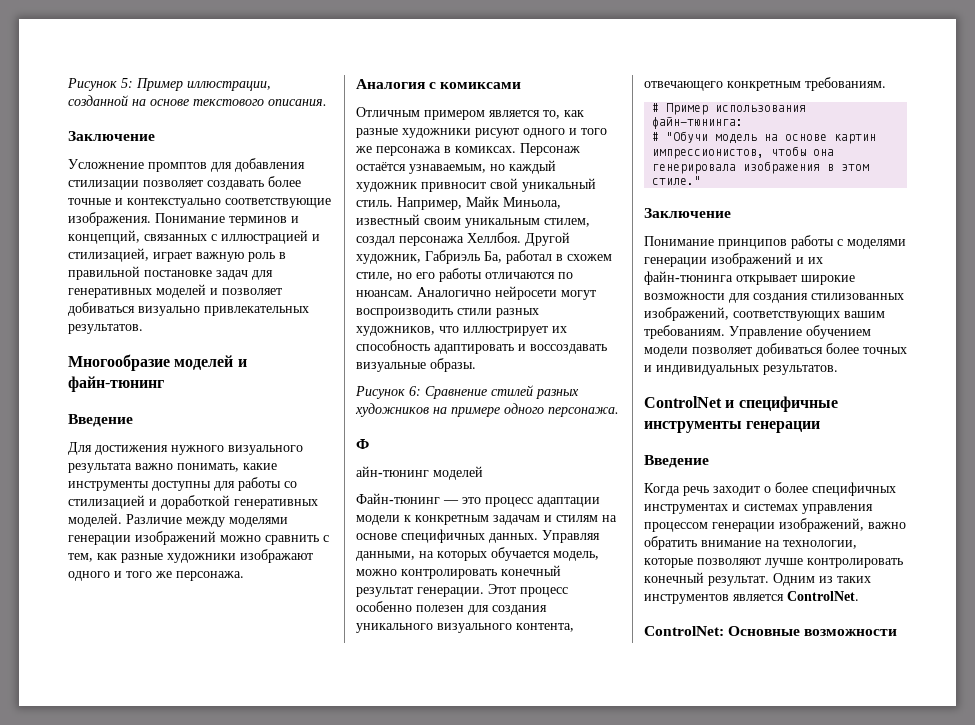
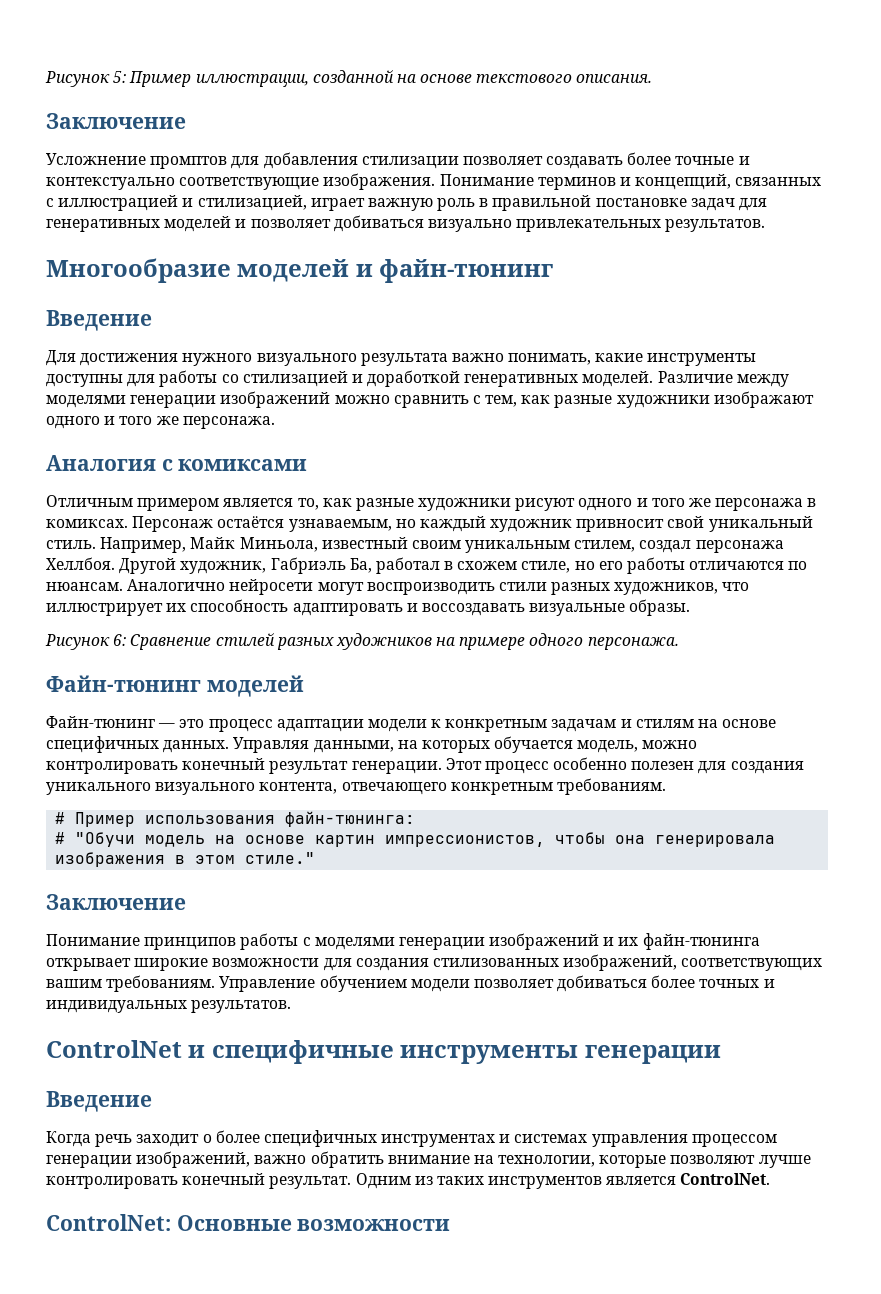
- Ф
- айн-тюнинг моделей
+ Файн-тюнинг моделей

